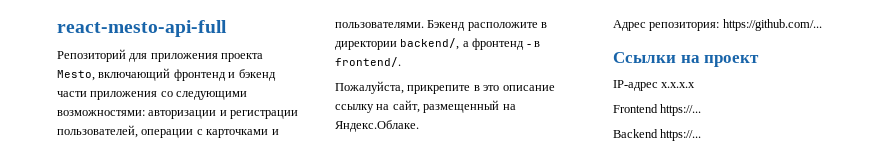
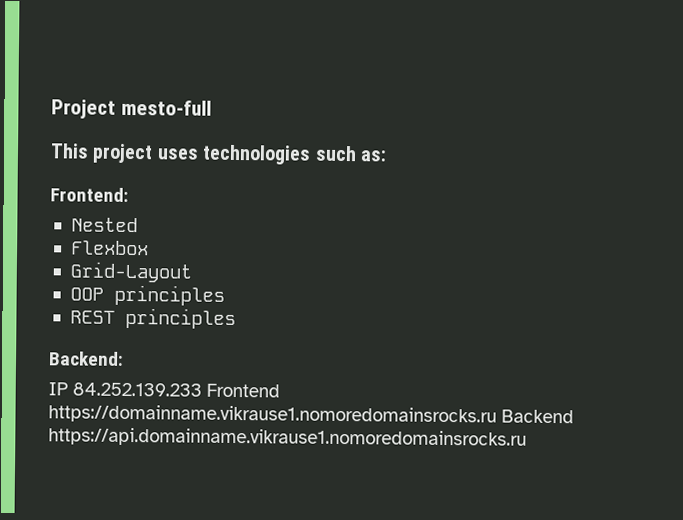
- react-mesto-api-full
- Репозиторий для приложения проекта Mesto, включающий фронтенд и бэкенд части приложения со следующими возможностями: авторизации и регистрации пользователей, операции с карточками и пользователями. Бэкенд расположите в директории backend/, а фронтенд - в frontend/.
- Пожалуйста, прикрепите в это описание ссылку на сайт, размещенный на Яндекс.Облаке.
- Адрес репозитория: https://github.com/...
- Ссылки на проект
- IP-адрес x.x.x.x
- Frontend https://...
- Backend https://...
+ Project mesto-full
+ This project uses technologies such as:
+ Frontend:
+ Nested
+ Flexbox
+ Grid-Layout
+ OOP principles
+ REST principles
+ Backend:
+ IP 84.252.139.233 Frontend https://domainname.vikrause1.nomoredomainsrocks.ru Backend https://api.domainname.vikrause1.nomoredomainsrocks.ru

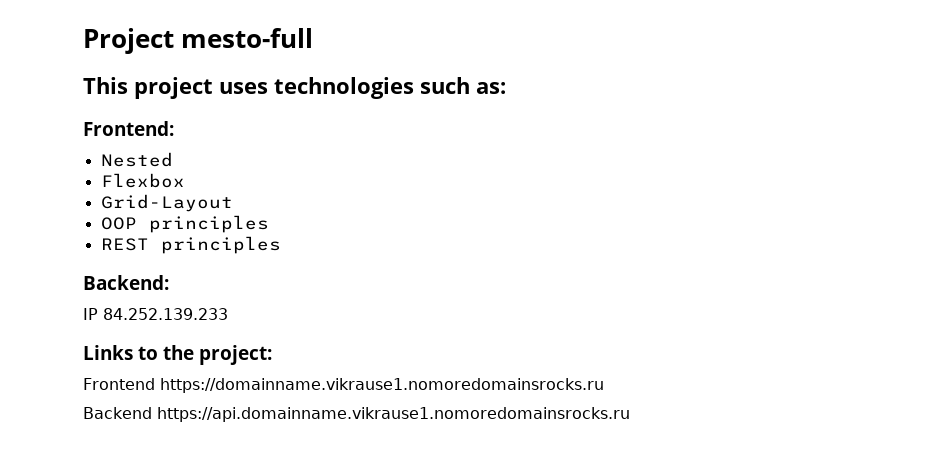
- IP 84.252.139.233 Frontend https://domainname.vikrause1.nomoredomainsrocks.ru Backend https://api.domainname.vikrause1.nomoredomainsrocks.ru
+ IP 84.252.139.233
+ Links to the project:
+ Frontend https://domainname.vikrause1.nomoredomainsrocks.ru
+ Backend https://api.domainname.vikrause1.nomoredomainsrocks.ru

